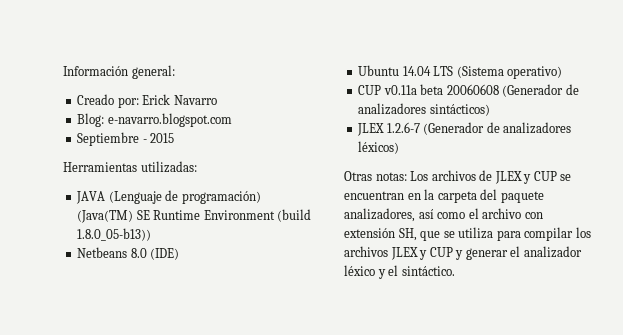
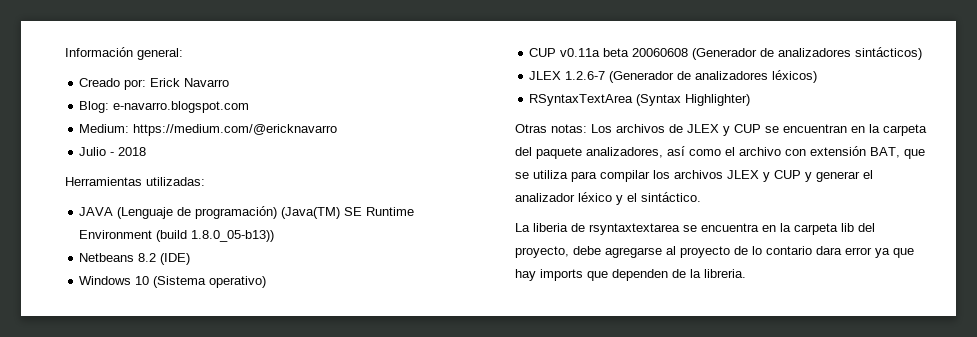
- Septiembre - 2015
+ Medium: https://medium.com/@ericknavarro
+ Julio - 2018
- Netbeans 8.0 (IDE)
+ Netbeans 8.2 (IDE)
- Ubuntu 14.04 LTS (Sistema operativo)
+ Windows 10 (Sistema operativo)
+ RSyntaxTextArea (Syntax Highlighter)
- Otras notas: Los archivos de JLEX y CUP se encuentran en la carpeta del paquete analizadores, así como el archivo con extensión SH, que se utiliza para compilar los archivos JLEX y CUP y generar el analizador léxico y el sintáctico.
+ Otras notas: Los archivos de JLEX y CUP se encuentran en la carpeta del paquete analizadores, así como el archivo con extensión BAT, que se utiliza para compilar los archivos JLEX y CUP y generar el analizador léxico y el sintáctico.
+ La liberia de rsyntaxtextarea se encuentra en la carpeta lib del proyecto, debe agregarse al proyecto de lo contario dara error ya que hay imports que dependen de la libreria.

